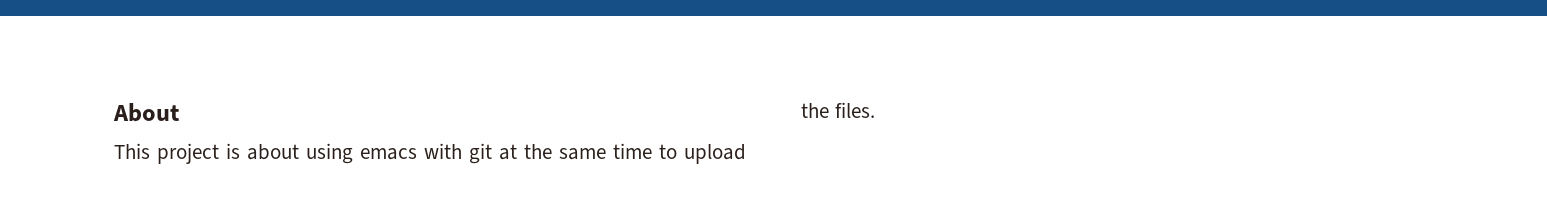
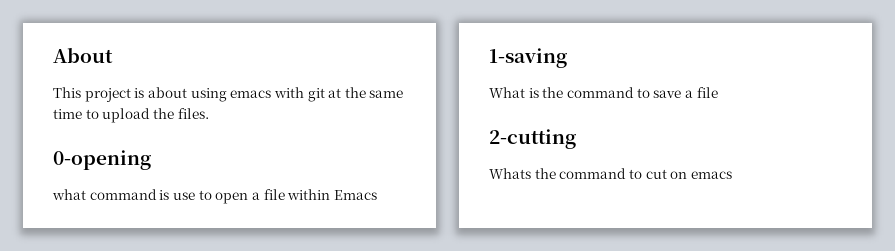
+ 0-opening
+ what command is use to open a file within Emacs
+ 1-saving
+ What is the command to save a file
+ 2-cutting
+ Whats the command to cut on emacs

